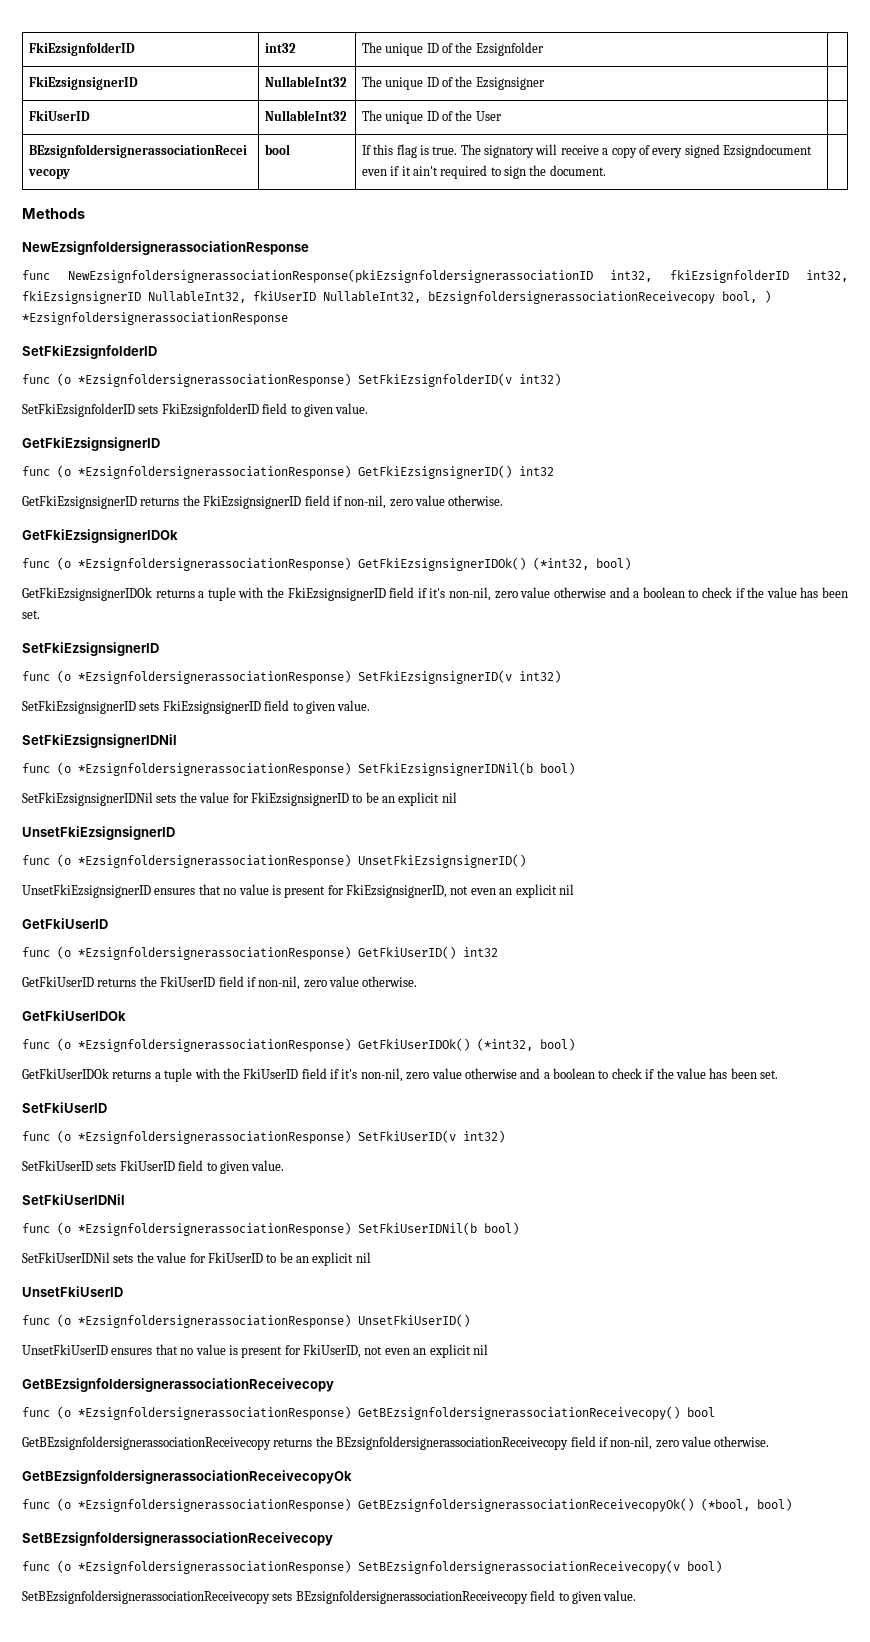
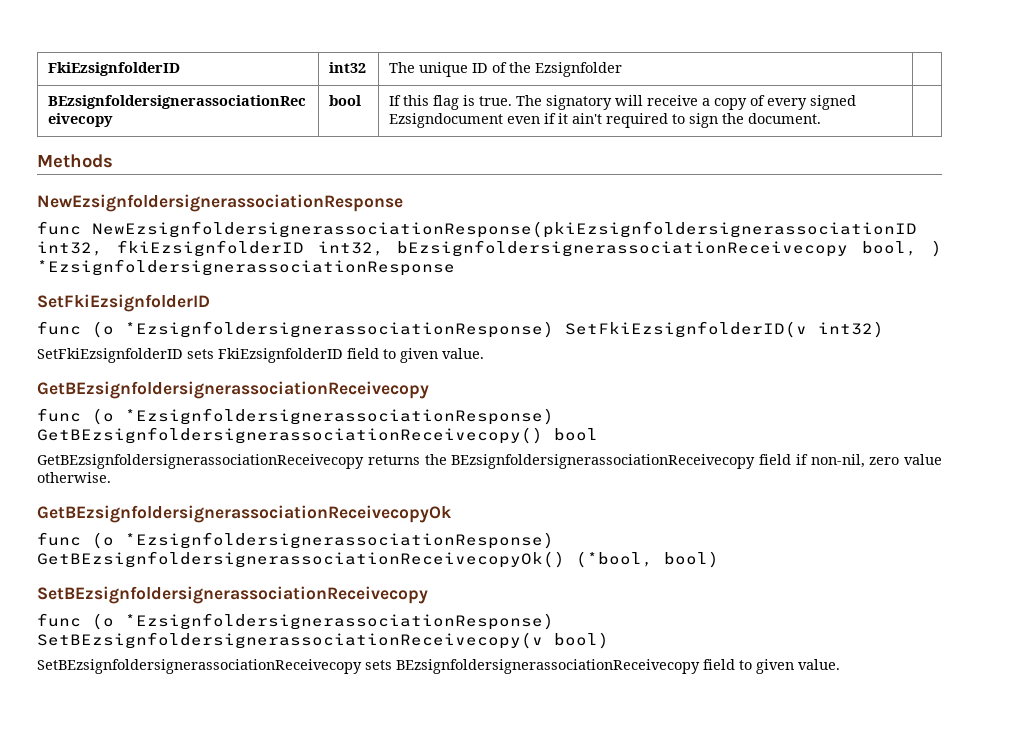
- FkiEzsignsignerID | NullableInt32 | The unique ID of the Ezsignsigner |
- FkiUserID | NullableInt32 | The unique ID of the User |
- func NewEzsignfoldersignerassociationResponse(pkiEzsignfoldersignerassociationID int32, fkiEzsignfolderID int32, fkiEzsignsignerID NullableInt32, fkiUserID NullableInt32, bEzsignfoldersignerassociationReceivecopy bool, ) *EzsignfoldersignerassociationResponse
+ func NewEzsignfoldersignerassociationResponse(pkiEzsignfoldersignerassociationID int32, fkiEzsignfolderID int32, bEzsignfoldersignerassociationReceivecopy bool, ) *EzsignfoldersignerassociationResponse
  SetFkiEzsignfolderID sets FkiEzsignfolderID field to given value.
- GetFkiEzsignsignerID
- func (o *EzsignfoldersignerassociationResponse) GetFkiEzsignsignerID() int32
- GetFkiEzsignsignerID returns the FkiEzsignsignerID field if non-nil, zero value otherwise.
- GetFkiEzsignsignerIDOk
- func (o *EzsignfoldersignerassociationResponse) GetFkiEzsignsignerIDOk() (*int32, bool)
- GetFkiEzsignsignerIDOk returns a tuple with the FkiEzsignsignerID field if it's non-nil, zero value otherwise and a boolean to check if the value has been set.
- SetFkiEzsignsignerID
- func (o *EzsignfoldersignerassociationResponse) SetFkiEzsignsignerID(v int32)
- SetFkiEzsignsignerID sets FkiEzsignsignerID field to given value.
- SetFkiEzsignsignerIDNil
- func (o *EzsignfoldersignerassociationResponse) SetFkiEzsignsignerIDNil(b bool)
- SetFkiEzsignsignerIDNil sets the value for FkiEzsignsignerID to be an explicit nil
- UnsetFkiEzsignsignerID
- func (o *EzsignfoldersignerassociationResponse) UnsetFkiEzsignsignerID()
- UnsetFkiEzsignsignerID ensures that no value is present for FkiEzsignsignerID, not even an explicit nil
- GetFkiUserID
- func (o *EzsignfoldersignerassociationResponse) GetFkiUserID() int32
- GetFkiUserID returns the FkiUserID field if non-nil, zero value otherwise.
- GetFkiUserIDOk
- func (o *EzsignfoldersignerassociationResponse) GetFkiUserIDOk() (*int32, bool)
- GetFkiUserIDOk returns a tuple with the FkiUserID field if it's non-nil, zero value otherwise and a boolean to check if the value has been set.
- SetFkiUserID
- func (o *EzsignfoldersignerassociationResponse) SetFkiUserID(v int32)
- SetFkiUserID sets FkiUserID field to given value.
- SetFkiUserIDNil
- func (o *EzsignfoldersignerassociationResponse) SetFkiUserIDNil(b bool)
- SetFkiUserIDNil sets the value for FkiUserID to be an explicit nil
- UnsetFkiUserID
- func (o *EzsignfoldersignerassociationResponse) UnsetFkiUserID()
- UnsetFkiUserID ensures that no value is present for FkiUserID, not even an explicit nil

